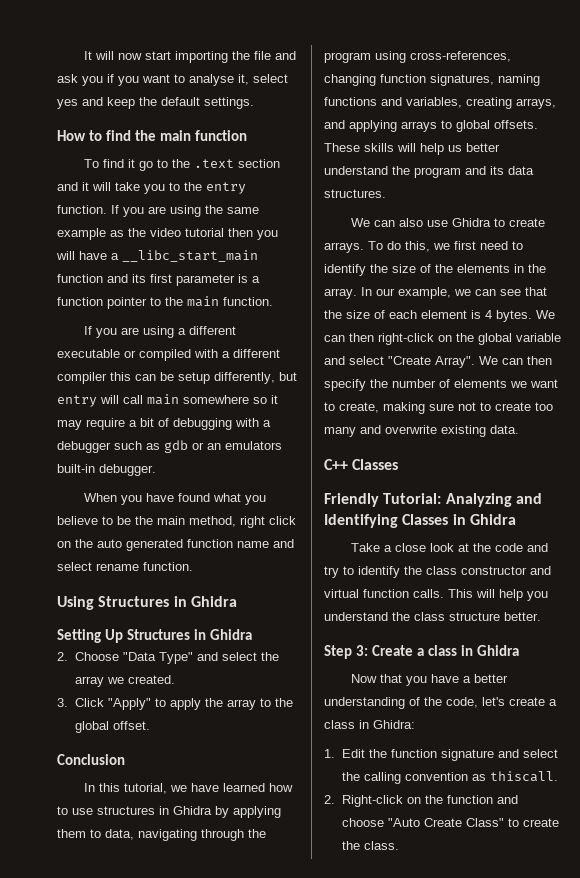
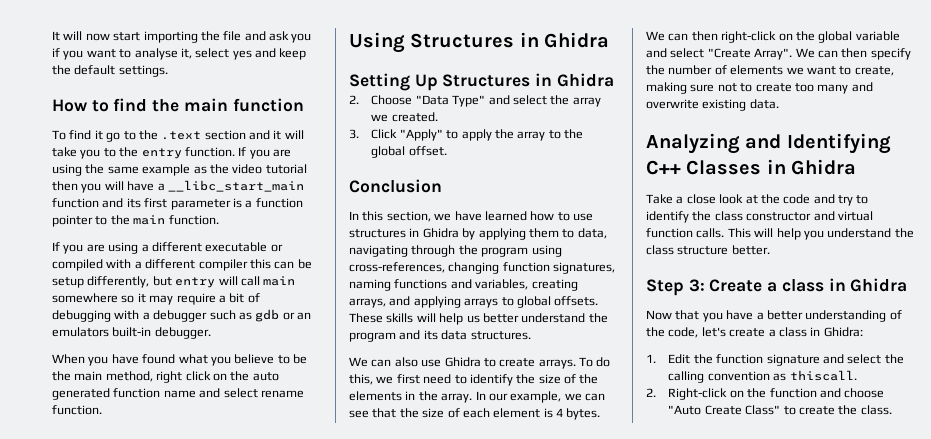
- In this tutorial, we have learned how to use structures in Ghidra by applying them to data, navigating through the program using cross-references, changing function signatures, naming functions and variables, creating arrays, and applying arrays to global offsets.
+ In this section, we have learned how to use structures in Ghidra by applying them to data, navigating through the program using cross-references, changing function signatures, naming functions and variables, creating arrays, and applying arrays to global offsets.
- C++ Classes
- Friendly Tutorial: Analyzing and Identifying Classes in Ghidra
+ Analyzing and Identifying C++ Classes in Ghidra

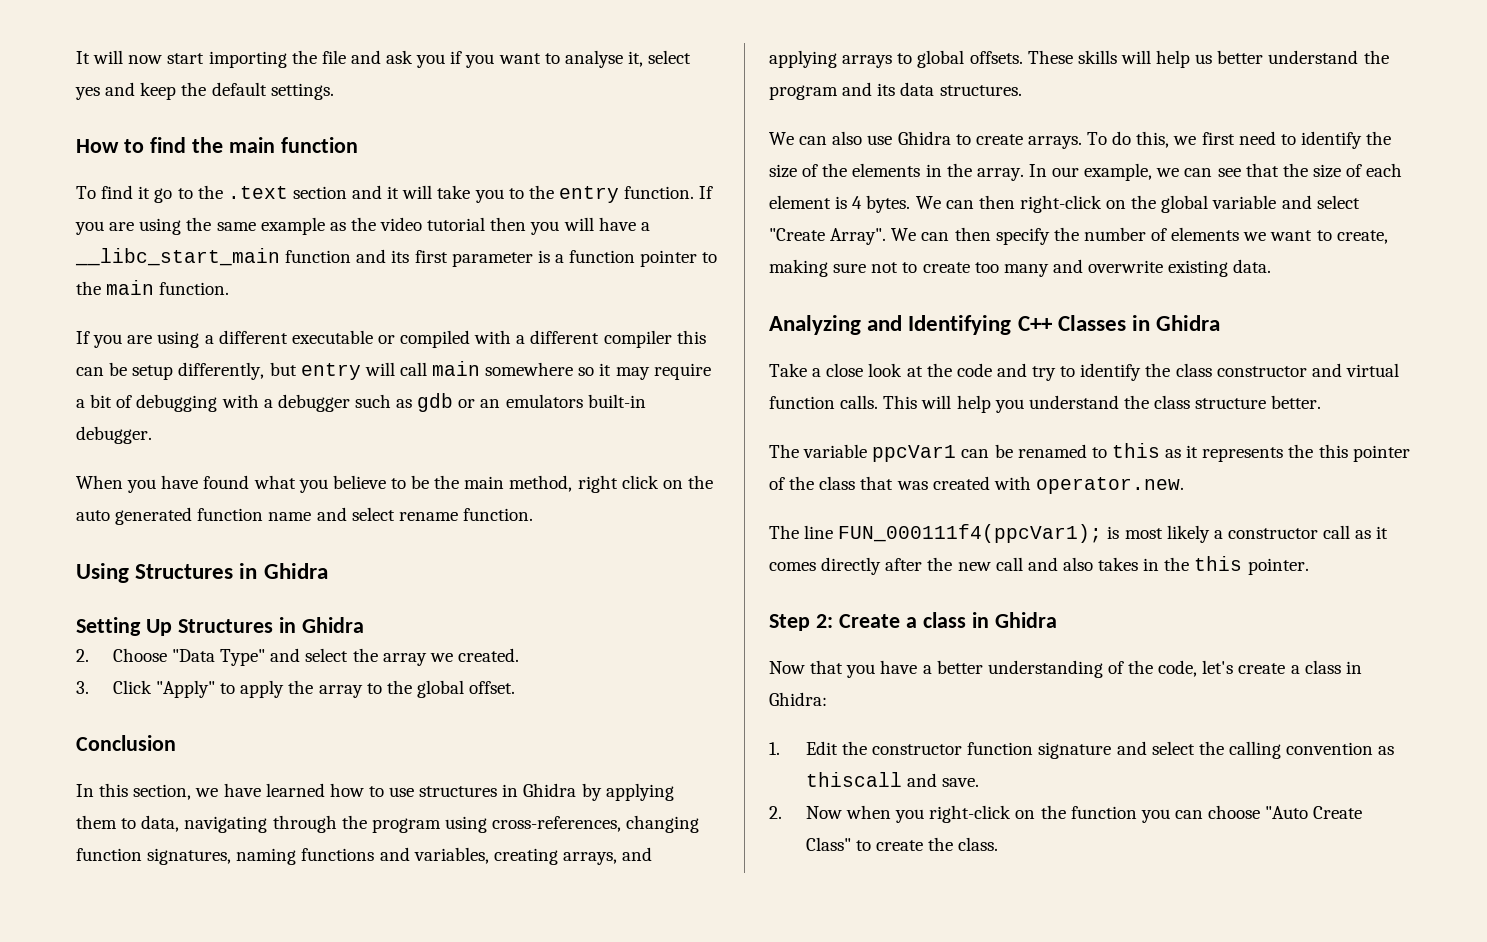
+ The variable ppcVar1 can be renamed to this as it represents the this pointer of the class that was created with operator.new.
+ The line FUN_000111f4(ppcVar1); is most likely a constructor call as it comes directly after the new call and also takes in the this pointer.
- Step 3: Create a class in Ghidra
+ Step 2: Create a class in Ghidra
- 1. Edit the function signature and select the calling convention as thiscall.
- 2. Right-click on the function and choose "Auto Create Class" to create the class.
+ 1. Edit the constructor function signature and select the calling convention as thiscall and save.
+ 2. Now when you right-click on the function you can choose "Auto Create Class" to create the class.

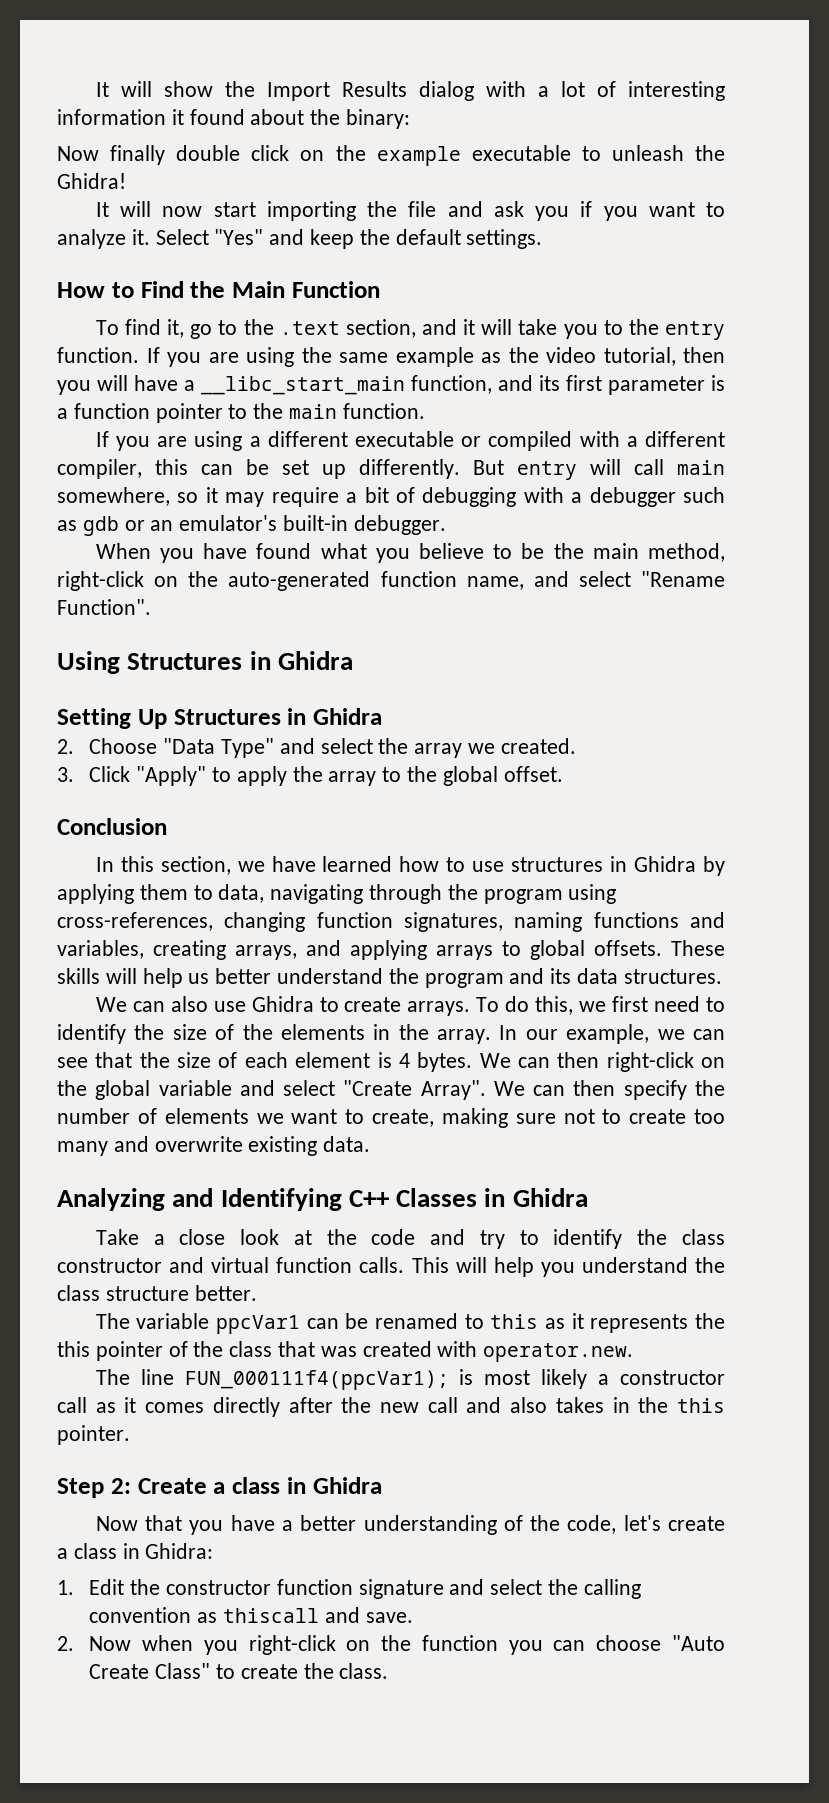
- It will now start importing the file and ask you if you want to analyse it, select yes and keep the default settings.
+ It will show the Import Results dialog with a lot of interesting information it found about the binary:
+ Now finally double click on the example executable to unleash the Ghidra!
+ It will now start importing the file and ask you if you want to analyze it. Select "Yes" and keep the default settings.
- How to find the main function
+ How to Find the Main Function
- To find it go to the .text section and it will take you to the entry function.
+ To find it, go to the .text section, and it will take you to the entry function.
- If you are using the same example as the video tutorial then you will have a __libc_start_main function and its first parameter is a function pointer to the main function.
+ If you are using the same example as the video tutorial, then you will have a __libc_start_main function, and its first parameter is a function pointer to the main function.
- If you are using a different executable or compiled with a different compiler this can be setup differently, but entry will call main somewhere so it may require a bit of debugging with a debugger such as gdb or an emulators built-in debugger.
+ If you are using a different executable or compiled with a different compiler, this can be set up differently. But entry will call main somewhere, so it may require a bit of debugging with a debugger such as gdb or an emulator's built-in debugger.
- When you have found what you believe to be the main method, right click on the auto generated function name and select rename function.
+ When you have found what you believe to be the main method, right-click on the auto-generated function name, and select "Rename Function".

